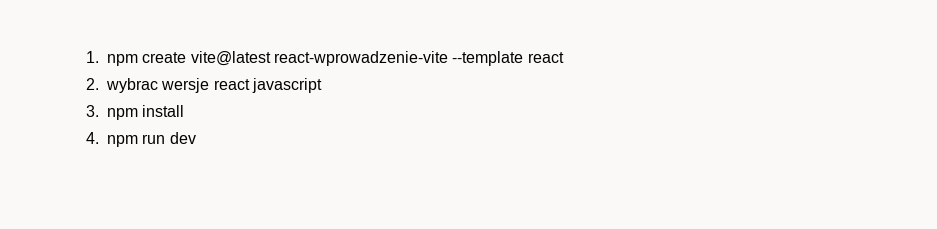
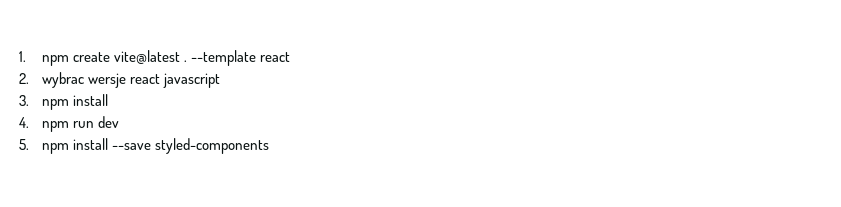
- 1. npm create vite@latest react-wprowadzenie-vite --template react
+ 1. npm create vite@latest . --template react
+ 5. npm install --save styled-components

